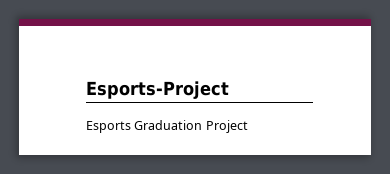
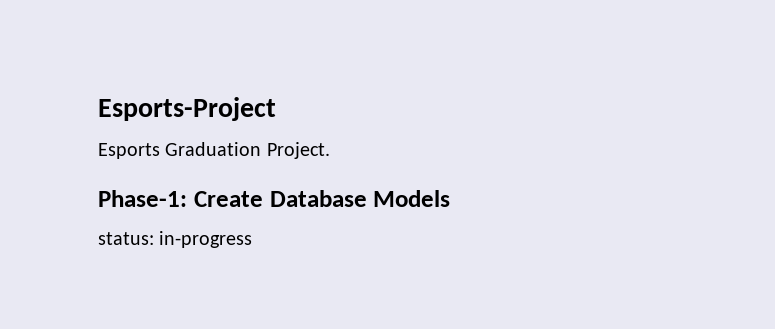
- Esports Graduation Project
+ Esports Graduation Project.
+ Phase-1: Create Database Models
+ status: in-progress

